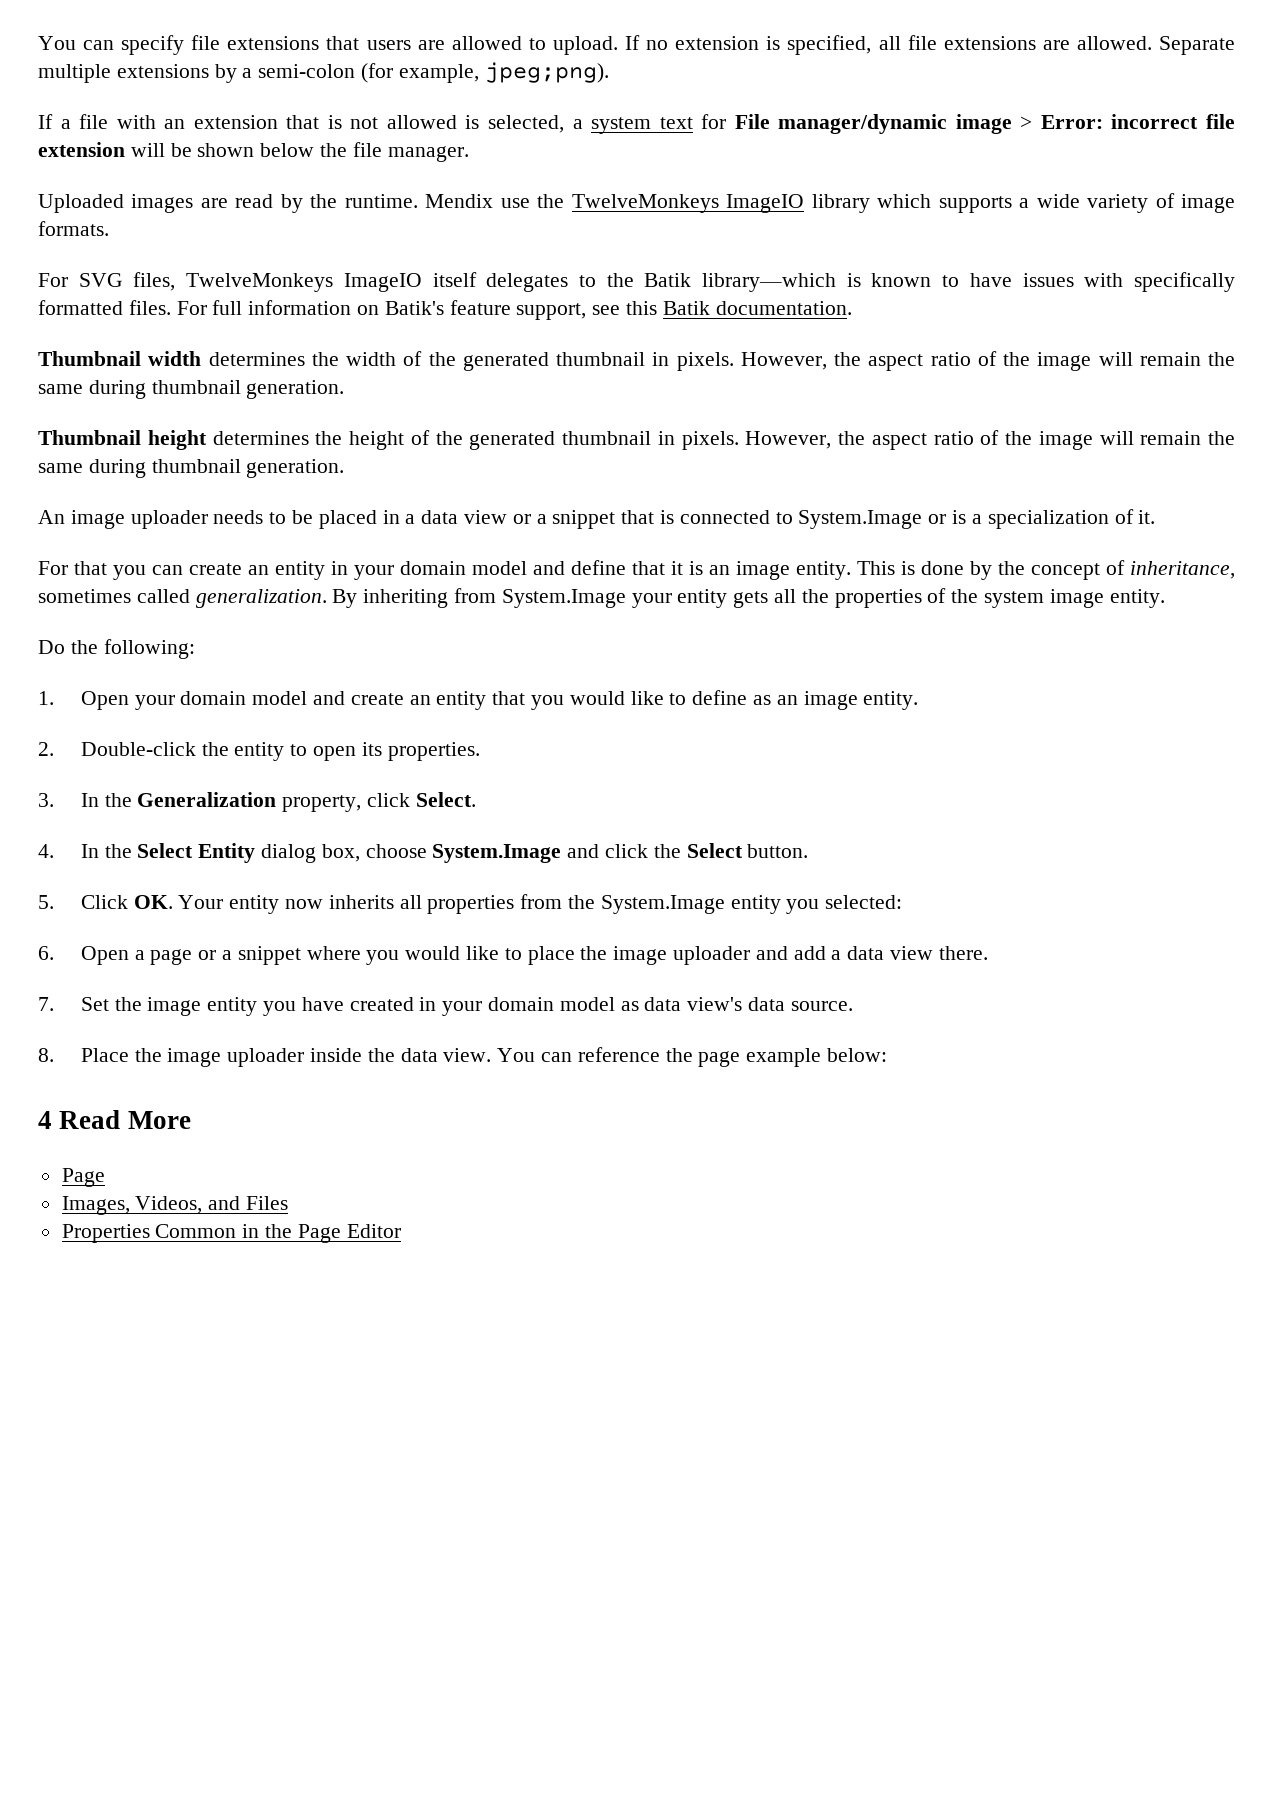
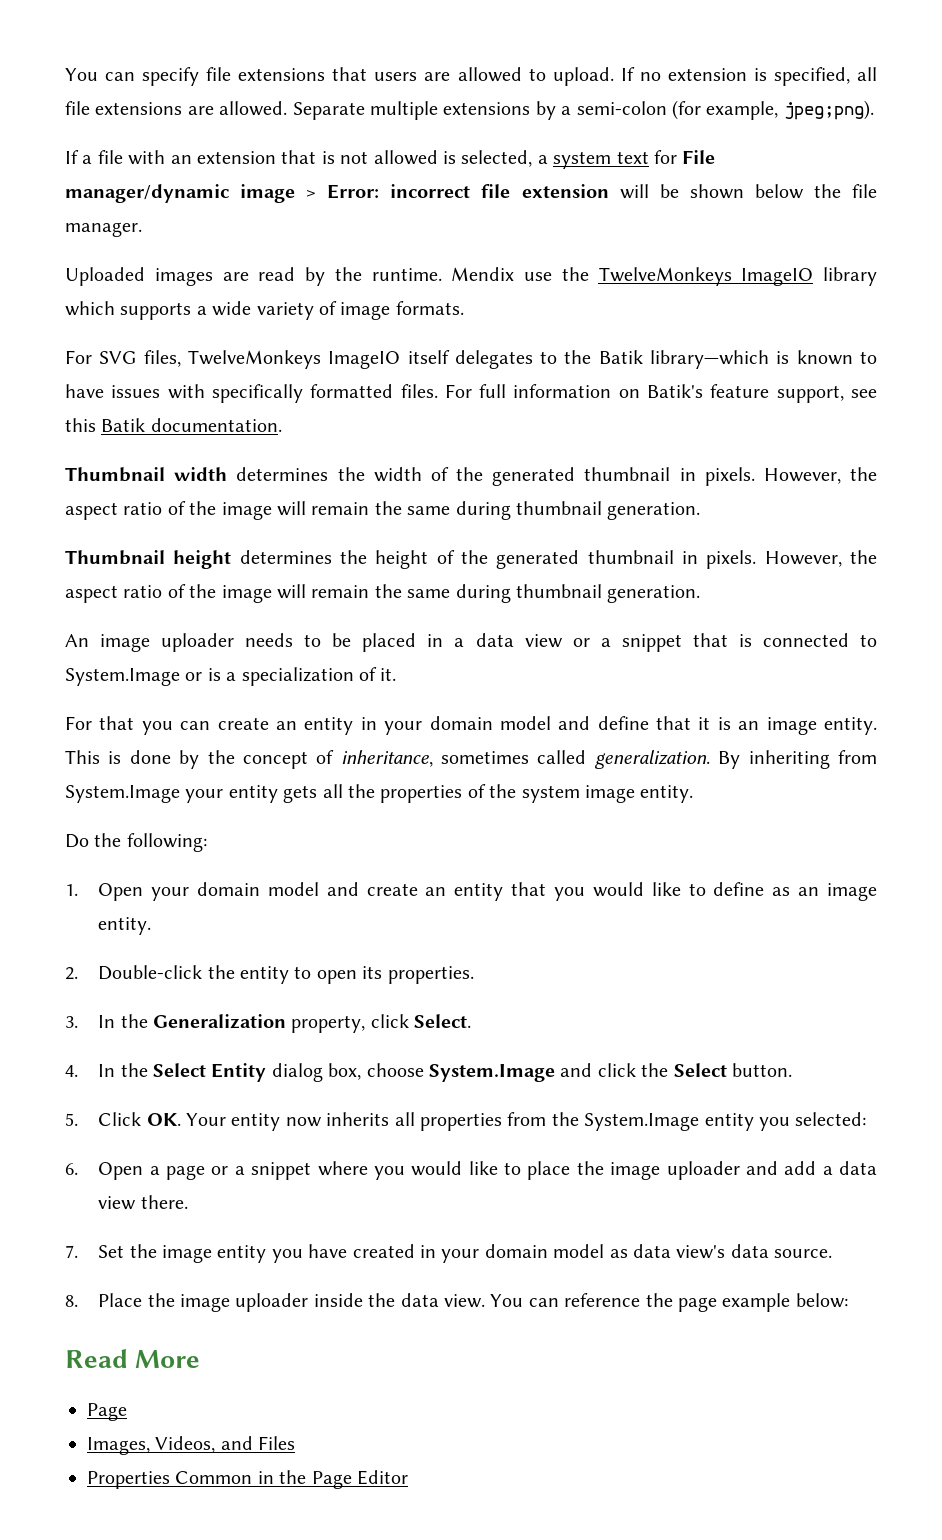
- 4 Read More
+ Read More

